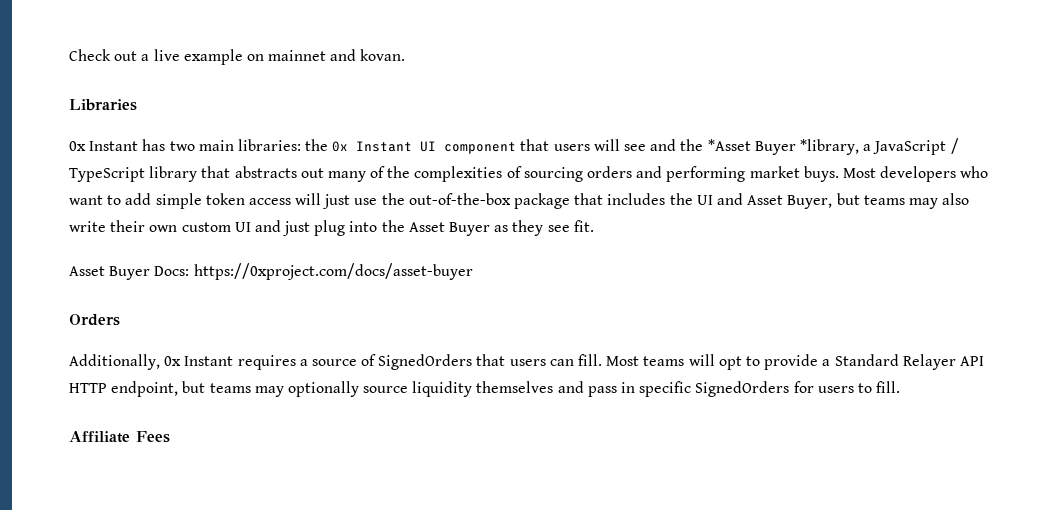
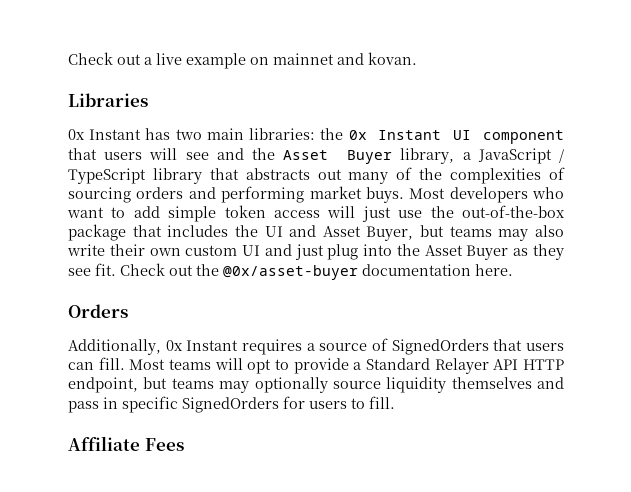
- 0x Instant has two main libraries: the 0x Instant UI component that users will see and the *Asset Buyer *library, a JavaScript / TypeScript library that abstracts out many of the complexities of sourcing orders and performing market buys.
+ 0x Instant has two main libraries: the 0x Instant UI component that users will see and the Asset Buyer library, a JavaScript / TypeScript library that abstracts out many of the complexities of sourcing orders and performing market buys.
- Most developers who want to add simple token access will just use the out-of-the-box package that includes the UI and Asset Buyer, but teams may also write their own custom UI and just plug into the Asset Buyer as they see fit.
- Asset Buyer Docs: https://0xproject.com/docs/asset-buyer
+ Most developers who want to add simple token access will just use the out-of-the-box package that includes the UI and Asset Buyer, but teams may also write their own custom UI and just plug into the Asset Buyer as they see fit. Check out the @0x/asset-buyer documentation here.

